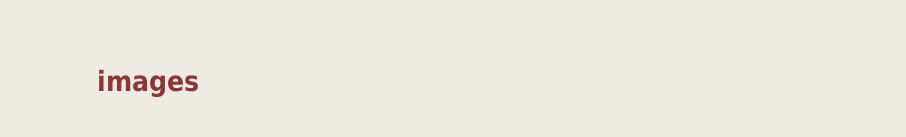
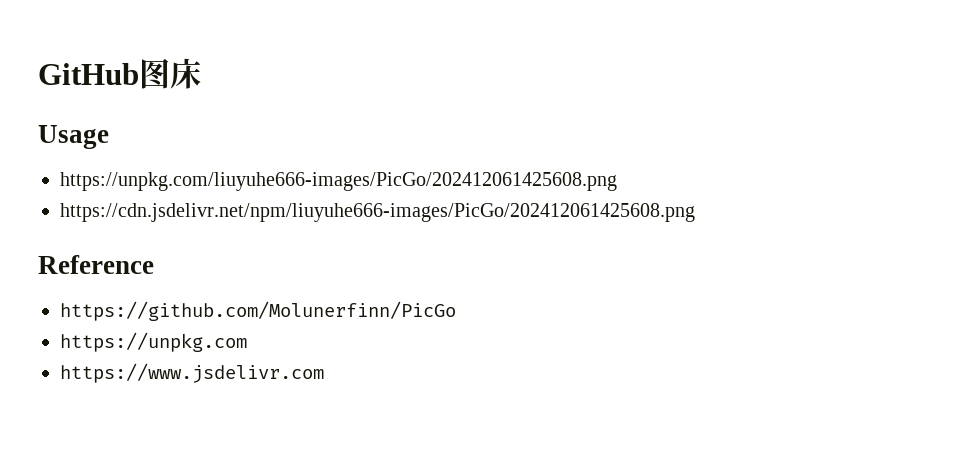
- images
+ GitHub图床
+ Usage
+ https://unpkg.com/liuyuhe666-images/PicGo/202412061425608.png
+ https://cdn.jsdelivr.net/npm/liuyuhe666-images/PicGo/202412061425608.png
+ Reference
+ https://github.com/Molunerfinn/PicGo
+ https://unpkg.com
+ https://www.jsdelivr.com

